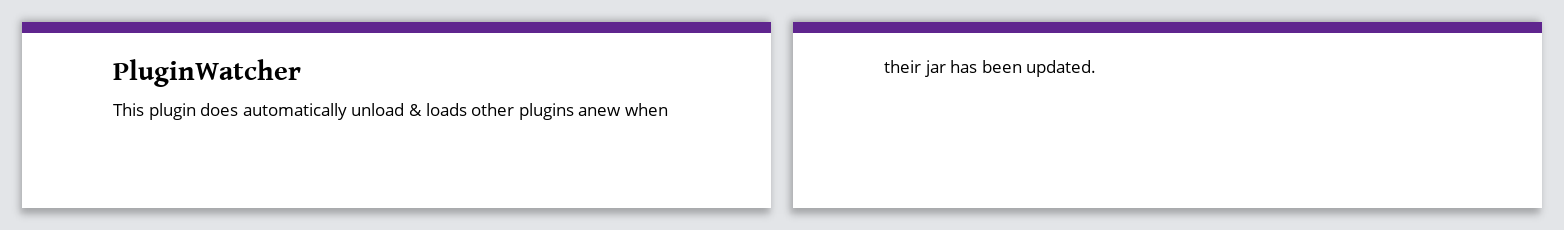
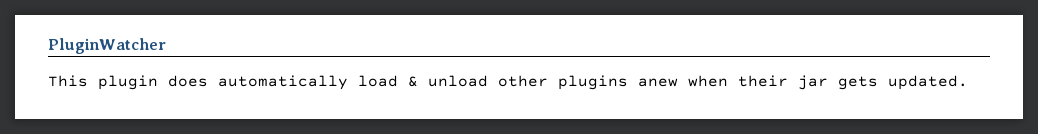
- This plugin does automatically unload & loads other plugins anew when their jar has been updated.
+ This plugin does automatically load & unload other plugins anew when their jar gets updated.

